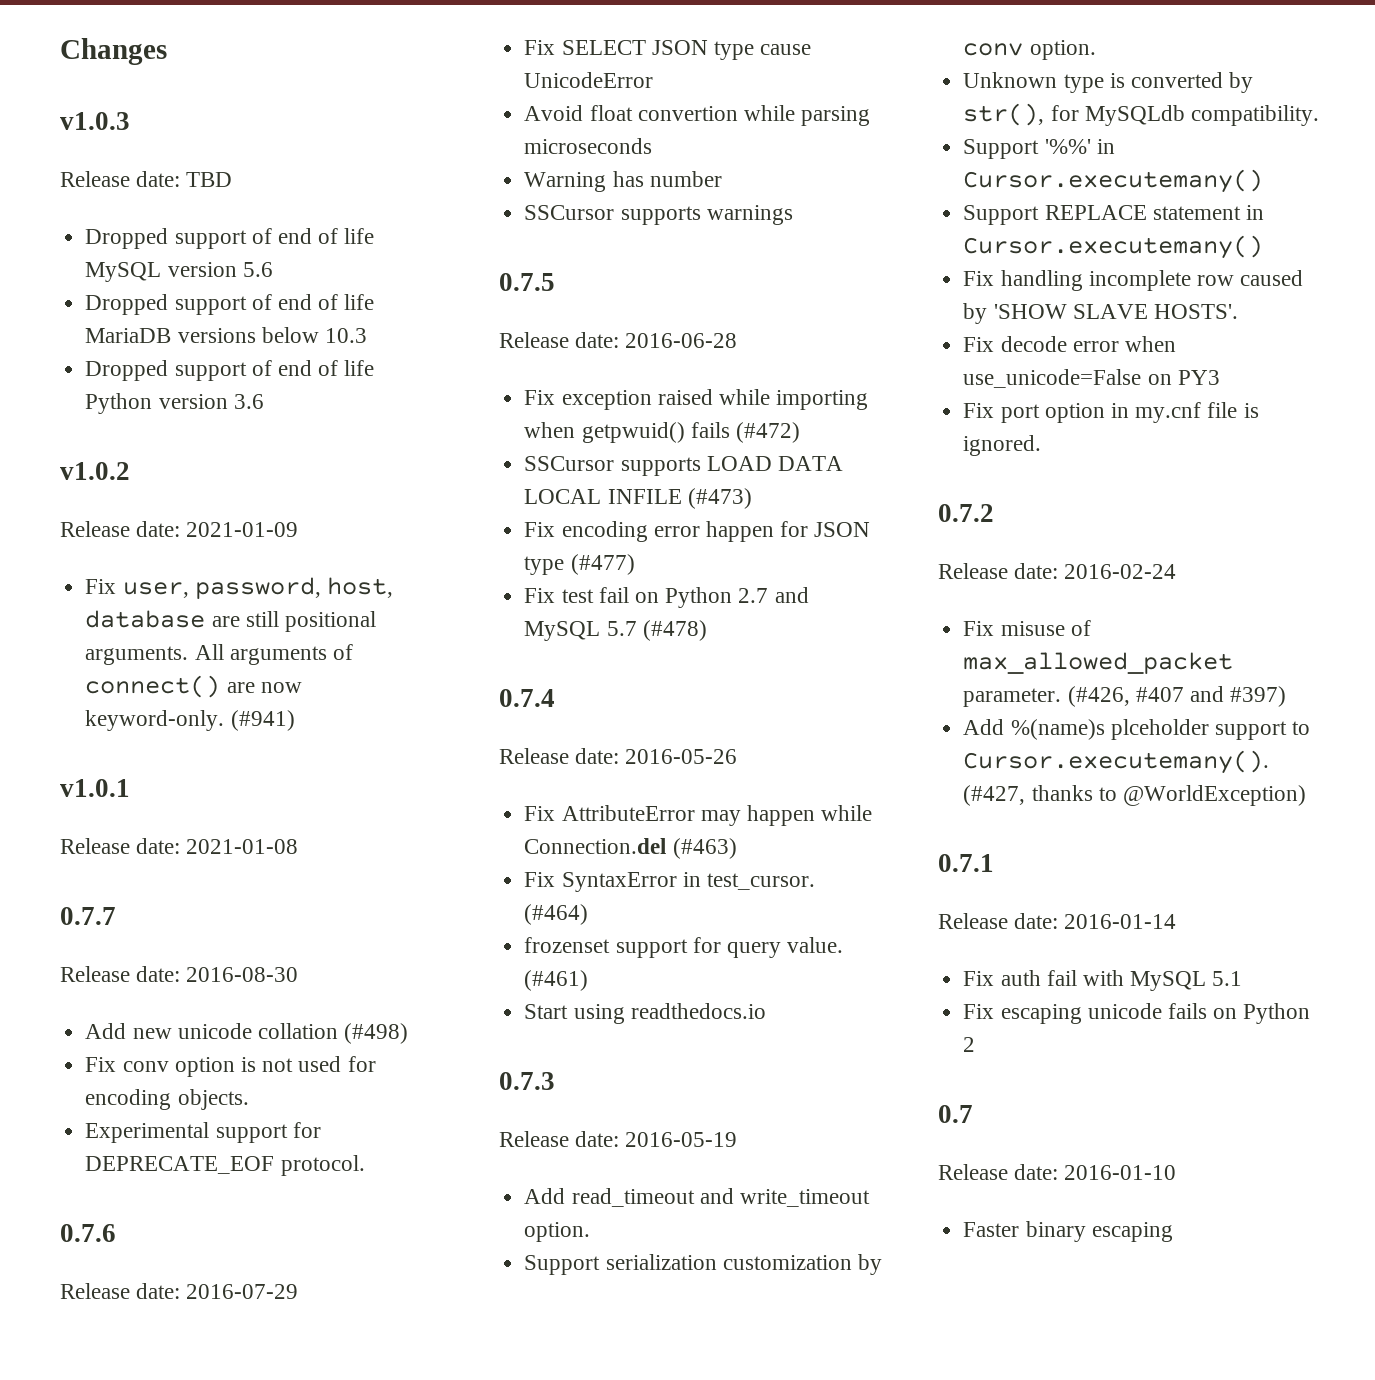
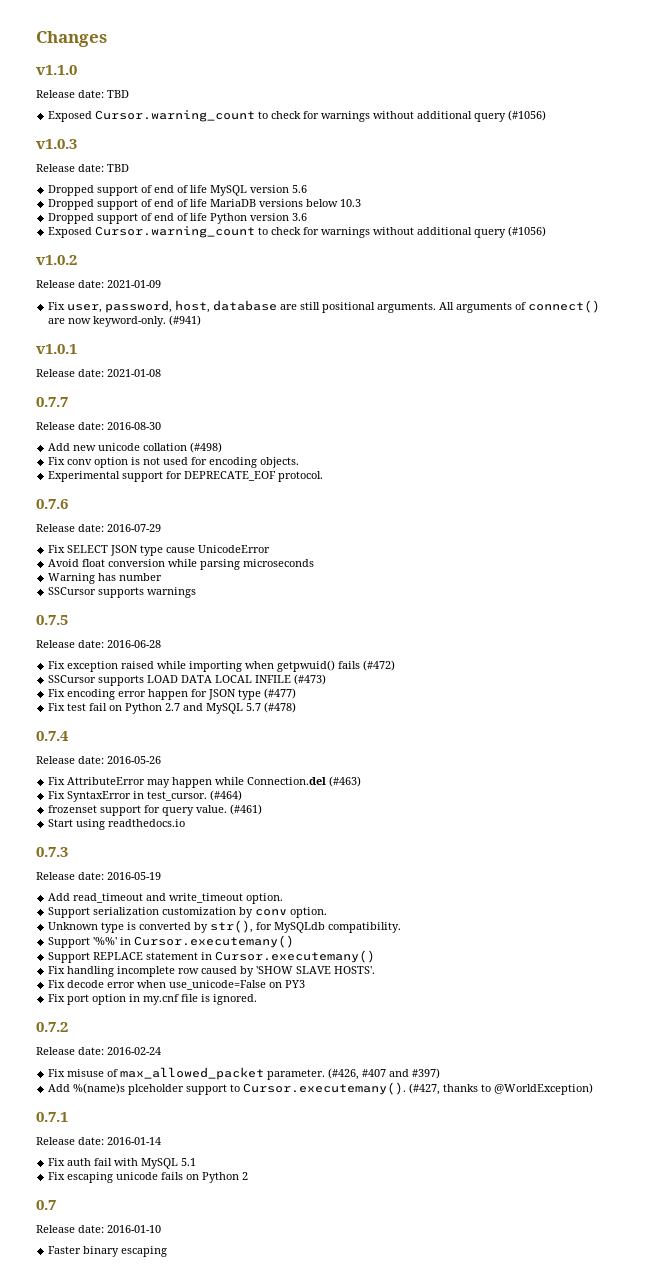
+ v1.1.0
+ Release date: TBD
+ Exposed Cursor.warning_count to check for warnings without additional query (#1056)
  Dropped support of end of life Python version 3.6
+ Exposed Cursor.warning_count to check for warnings without additional query (#1056)
- Avoid float convertion while parsing microseconds
+ Avoid float conversion while parsing microseconds

